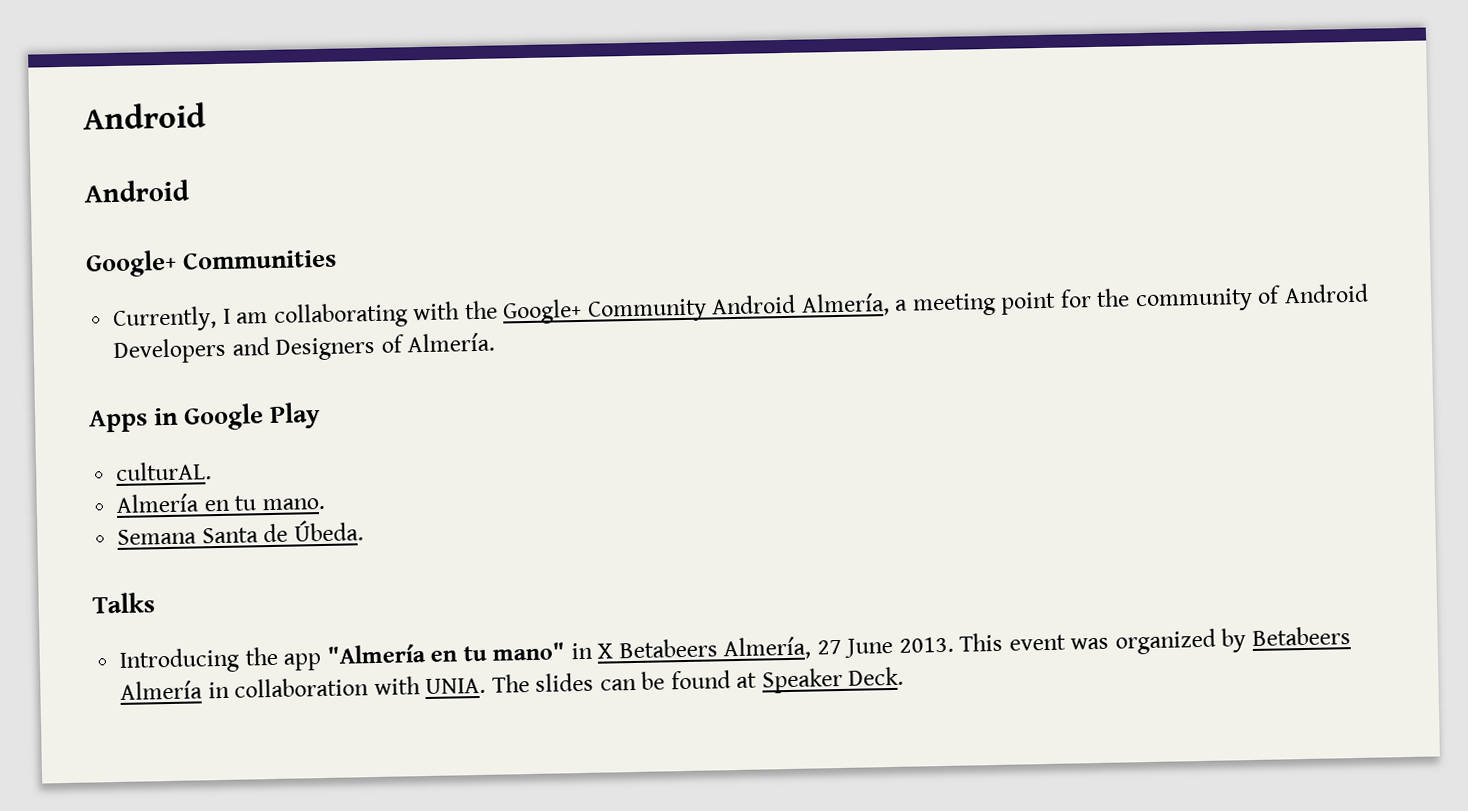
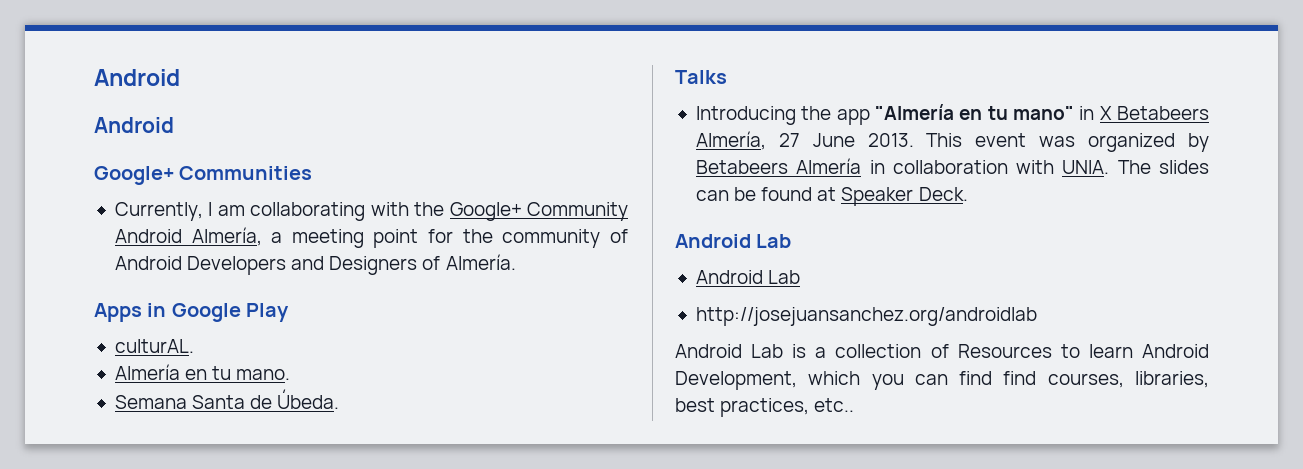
  The slides can be found at Speaker Deck.
+ Android Lab
+ Android Lab
+ http://josejuansanchez.org/androidlab
+ Android Lab is a collection of Resources to learn Android Development, which you can find find courses, libraries, best practices, etc..

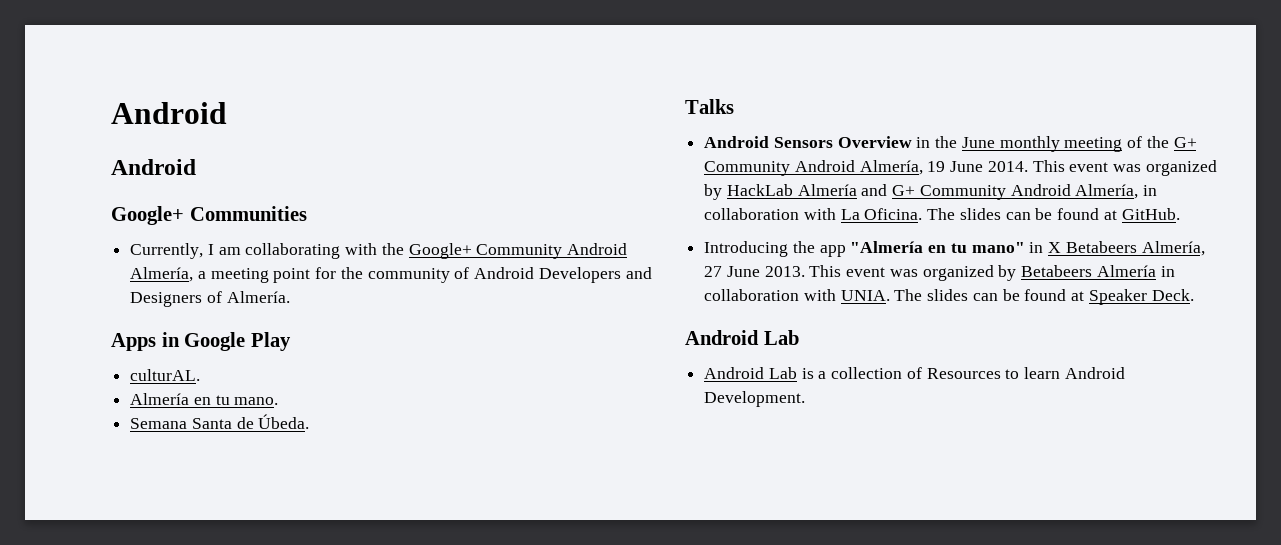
+ Android Sensors Overview in the June monthly meeting of the G+ Community Android Almería, 19 June 2014. This event was organized by HackLab Almería and G+ Community Android Almería, in collaboration with La Oficina. The slides can be found at GitHub.
  The slides can be found at Speaker Deck.
  Android Lab
- Android Lab
- http://josejuansanchez.org/androidlab
- Android Lab is a collection of Resources to learn Android Development, which you can find find courses, libraries, best practices, etc..
+ Android Lab is a collection of Resources to learn Android Development.

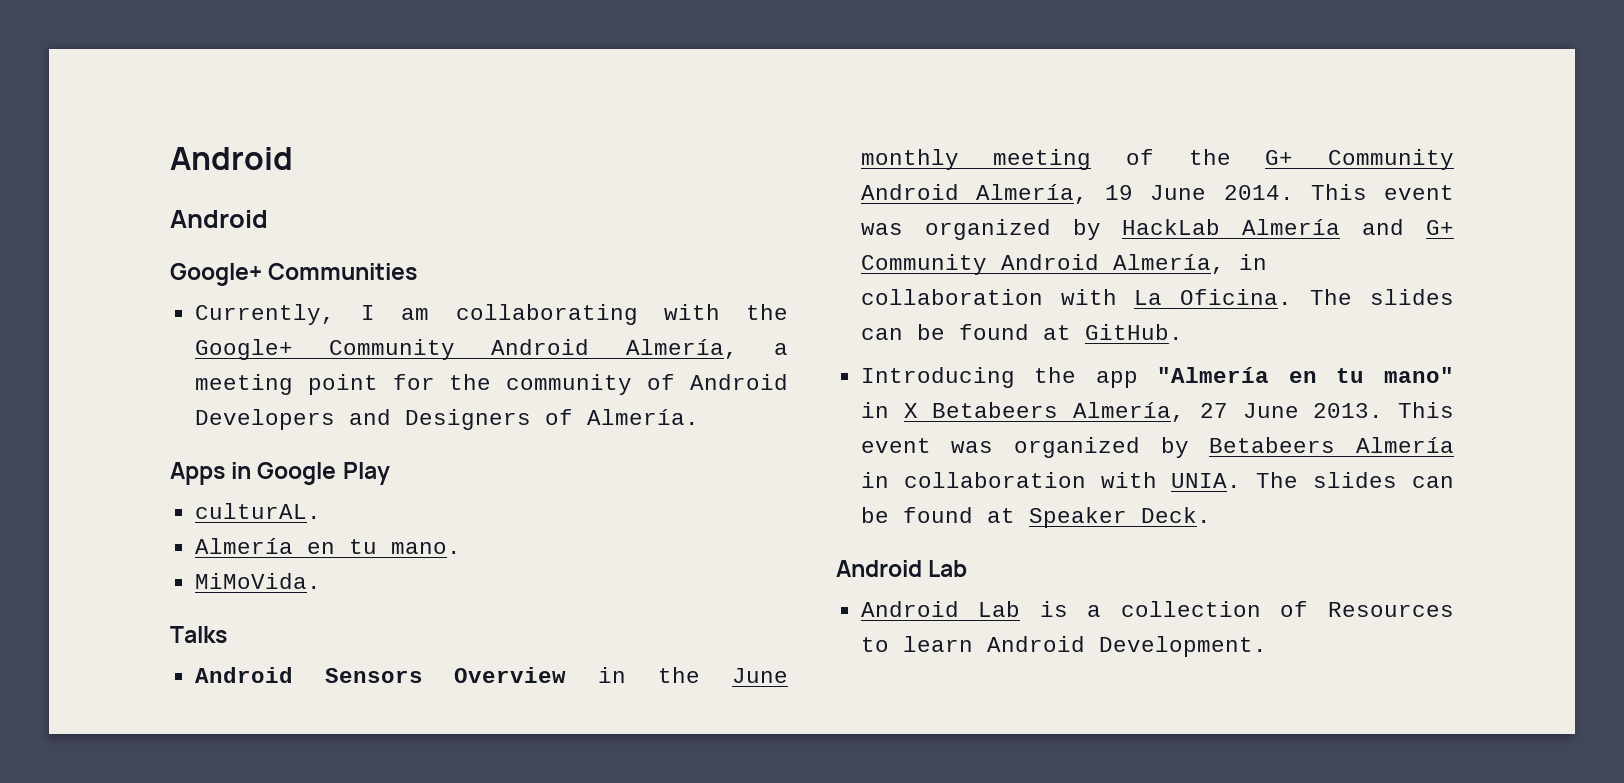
- Semana Santa de Úbeda.
+ MiMoVida.

